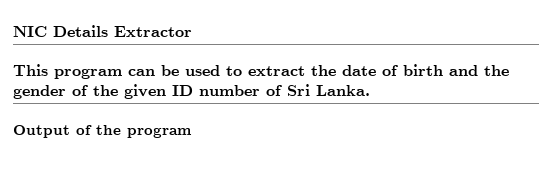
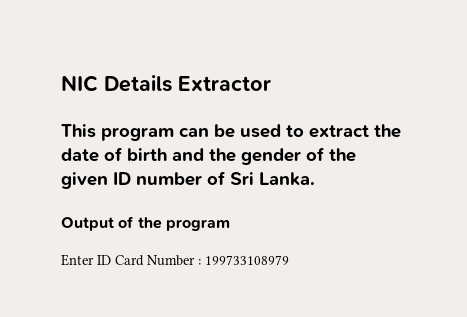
+ Enter ID Card Number : 199733108979

